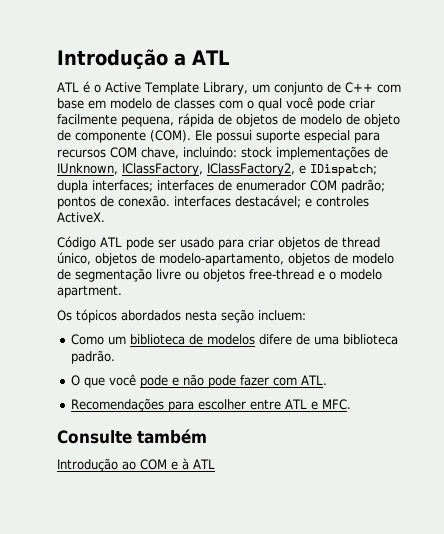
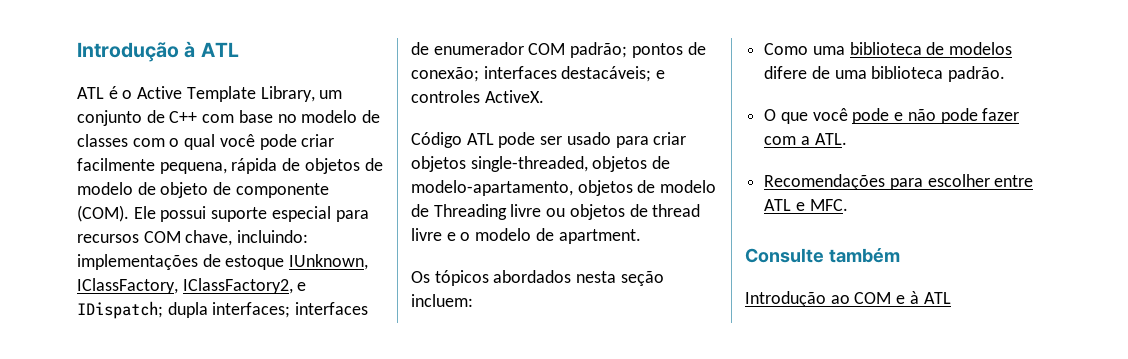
- Introdução a ATL
+ Introdução à ATL
- ATL é o Active Template Library, um conjunto de C++ com base em modelo de classes com o qual você pode criar facilmente pequena, rápida de objetos de modelo de objeto de componente (COM).
+ ATL é o Active Template Library, um conjunto de C++ com base no modelo de classes com o qual você pode criar facilmente pequena, rápida de objetos de modelo de objeto de componente (COM).
- Ele possui suporte especial para recursos COM chave, incluindo: stock implementações de IUnknown, IClassFactory, IClassFactory2, e IDispatch; dupla interfaces; interfaces de enumerador COM padrão; pontos de conexão. interfaces destacável; e controles ActiveX.
+ Ele possui suporte especial para recursos COM chave, incluindo: implementações de estoque IUnknown, IClassFactory, IClassFactory2, e IDispatch; dupla interfaces; interfaces de enumerador COM padrão; pontos de conexão; interfaces destacáveis; e controles ActiveX.
- Código ATL pode ser usado para criar objetos de thread único, objetos de modelo-apartamento, objetos de modelo de segmentação livre ou objetos free-thread e o modelo apartment.
+ Código ATL pode ser usado para criar objetos single-threaded, objetos de modelo-apartamento, objetos de modelo de Threading livre ou objetos de thread livre e o modelo de apartment.
- Como um biblioteca de modelos difere de uma biblioteca padrão.
+ Como uma biblioteca de modelos difere de uma biblioteca padrão.
- O que você pode e não pode fazer com ATL.
+ O que você pode e não pode fazer com a ATL.

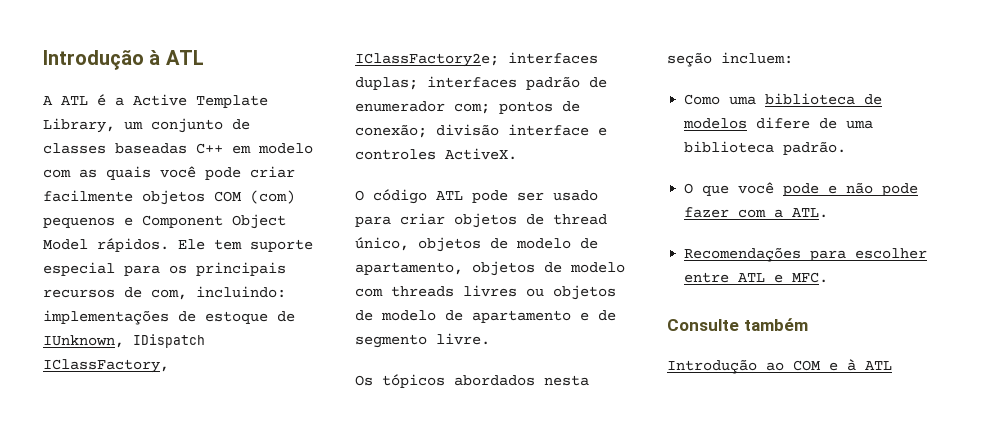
- ATL é o Active Template Library, um conjunto de C++ com base no modelo de classes com o qual você pode criar facilmente pequena, rápida de objetos de modelo de objeto de componente (COM). Ele possui suporte especial para recursos COM chave, incluindo: implementações de estoque IUnknown, IClassFactory, IClassFactory2, e IDispatch; dupla interfaces; interfaces de enumerador COM padrão; pontos de conexão; interfaces destacáveis; e controles ActiveX.
+ A ATL é a Active Template Library, um conjunto de classes baseadas C++ em modelo com as quais você pode criar facilmente objetos COM (com) pequenos e Component Object Model rápidos. Ele tem suporte especial para os principais recursos de com, incluindo: implementações de estoque de IUnknown, IDispatch IClassFactory, IClassFactory2e; interfaces duplas; interfaces padrão de enumerador com; pontos de conexão; divisão interface e controles ActiveX.
- Código ATL pode ser usado para criar objetos single-threaded, objetos de modelo-apartamento, objetos de modelo de Threading livre ou objetos de thread livre e o modelo de apartment.
+ O código ATL pode ser usado para criar objetos de thread único, objetos de modelo de apartamento, objetos de modelo com threads livres ou objetos de modelo de apartamento e de segmento livre.

